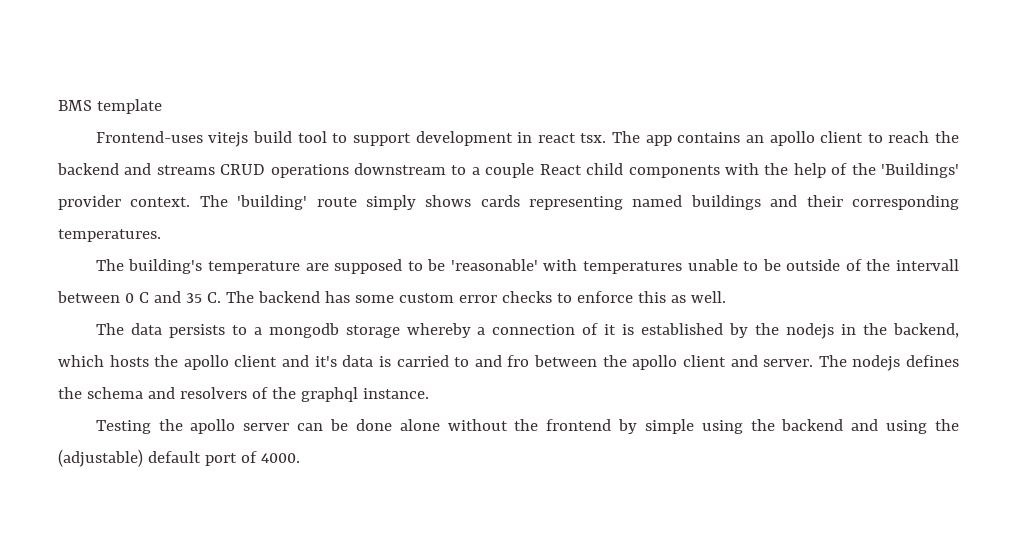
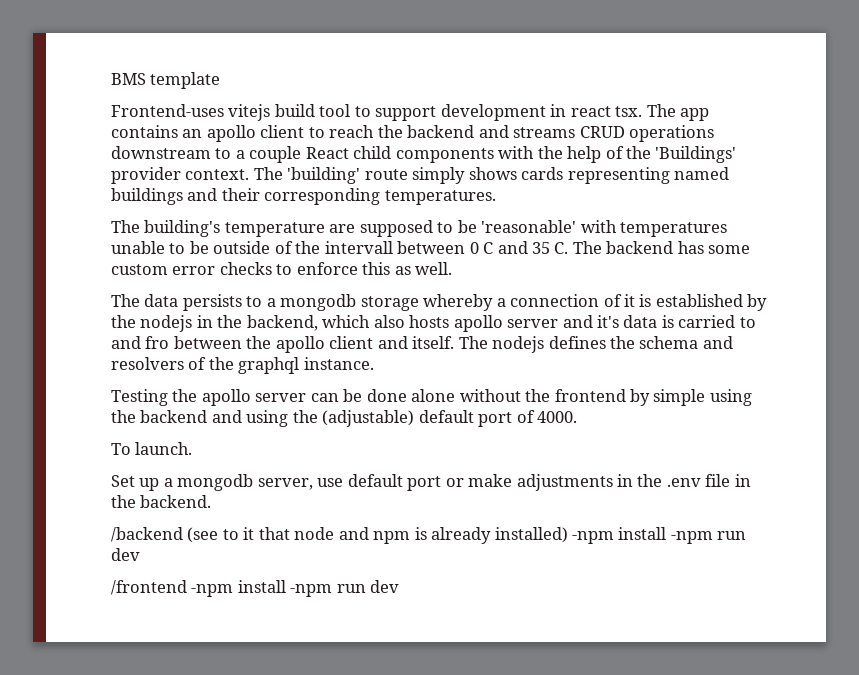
- The data persists to a mongodb storage whereby a connection of it is established by the nodejs in the backend, which hosts the apollo client and it's data is carried to and fro between the apollo client and server.
+ The data persists to a mongodb storage whereby a connection of it is established by the nodejs in the backend, which also hosts apollo server and it's data is carried to and fro between the apollo client and itself.
+ To launch.
+ Set up a mongodb server, use default port or make adjustments in the .env file in the backend.
+ /backend (see to it that node and npm is already installed) -npm install -npm run dev
+ /frontend -npm install -npm run dev

